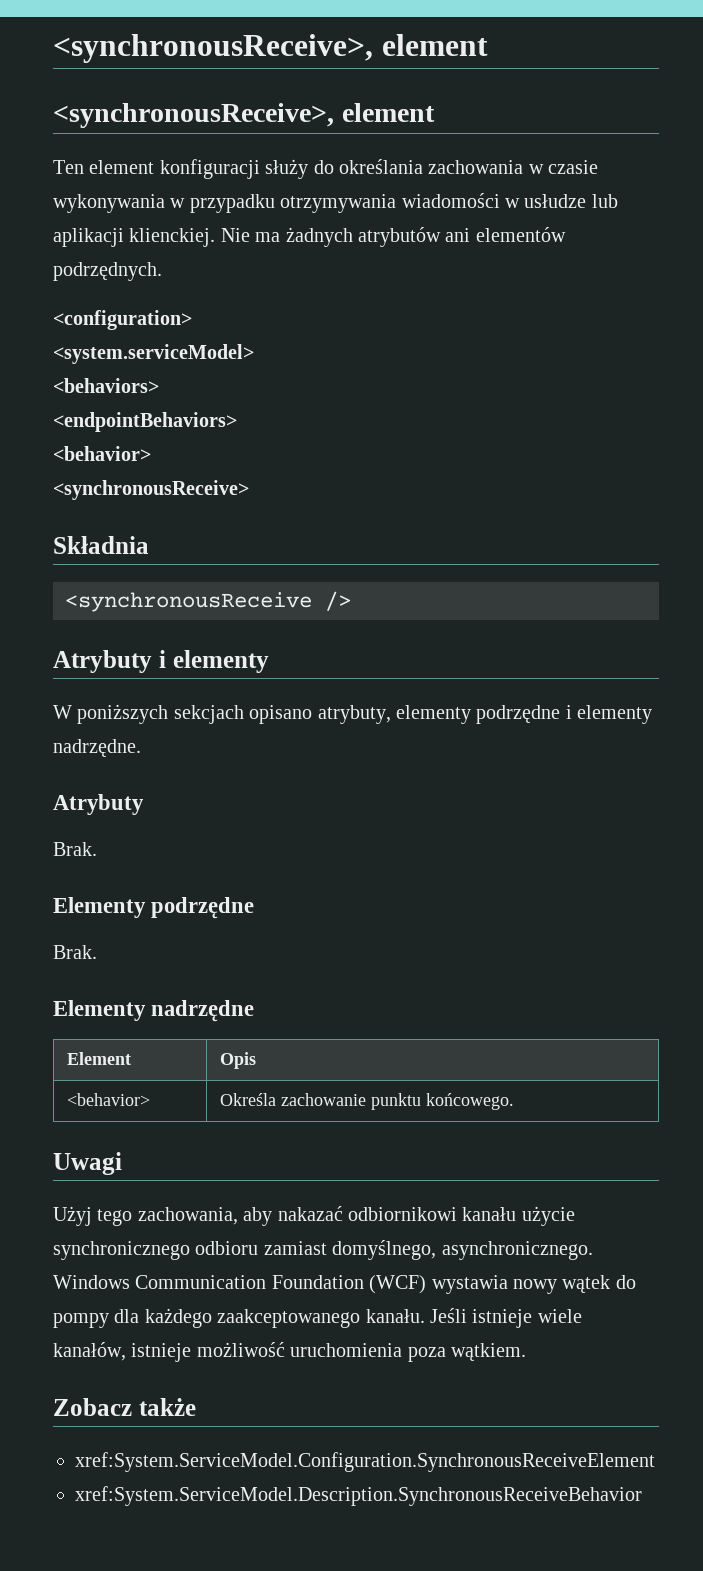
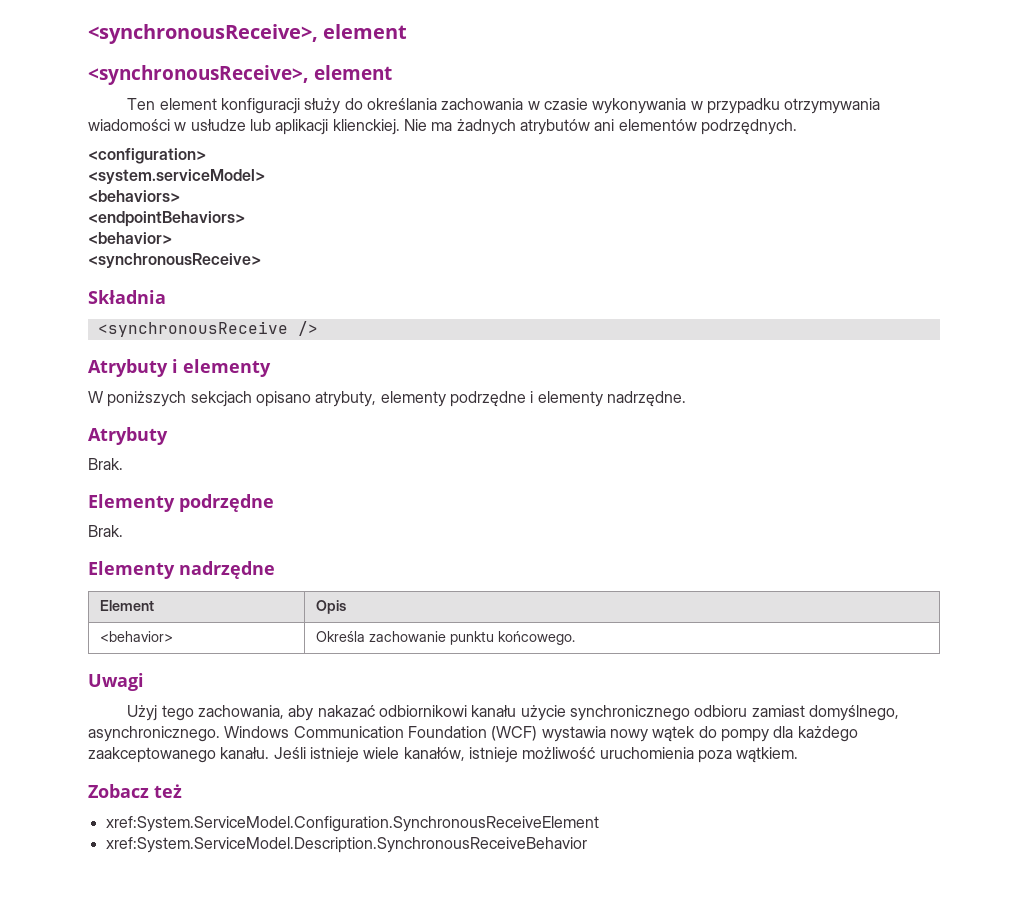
- Zobacz także
+ Zobacz też

